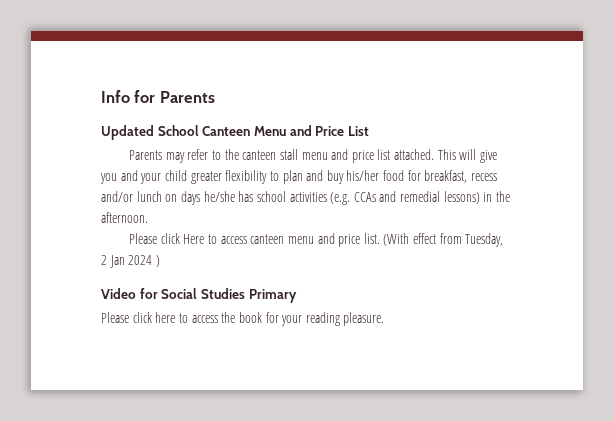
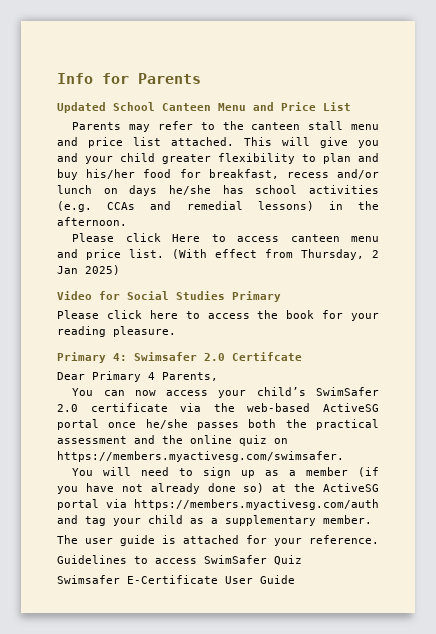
- (With effect from Tuesday, 2 Jan 2024 )
+ (With effect from Thursday, 2 Jan 2025)
+ Primary 4: Swimsafer 2.0 Certifcate
+ Dear Primary 4 Parents,
+ You can now access your child’s SwimSafer 2.0 certificate via the web-based ActiveSG portal once he/she passes both the practical assessment and the online quiz on https://members.myactivesg.com/swimsafer.
+ You will need to sign up as a member (if you have not already done so) at the ActiveSG portal via https://members.myactivesg.com/auth and tag your child as a supplementary member.
+ The user guide is attached for your reference.
+ Guidelines to access SwimSafer Quiz
+ Swimsafer E-Certificate User Guide

